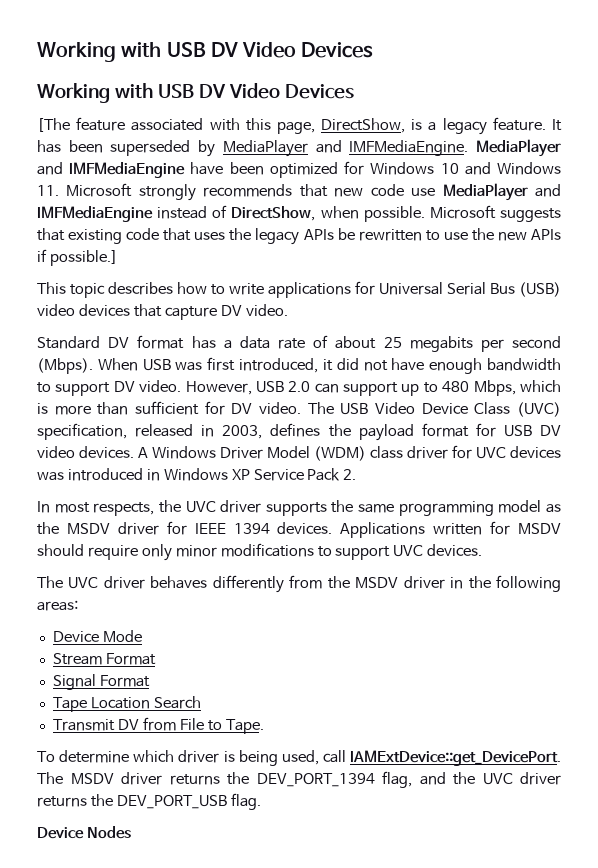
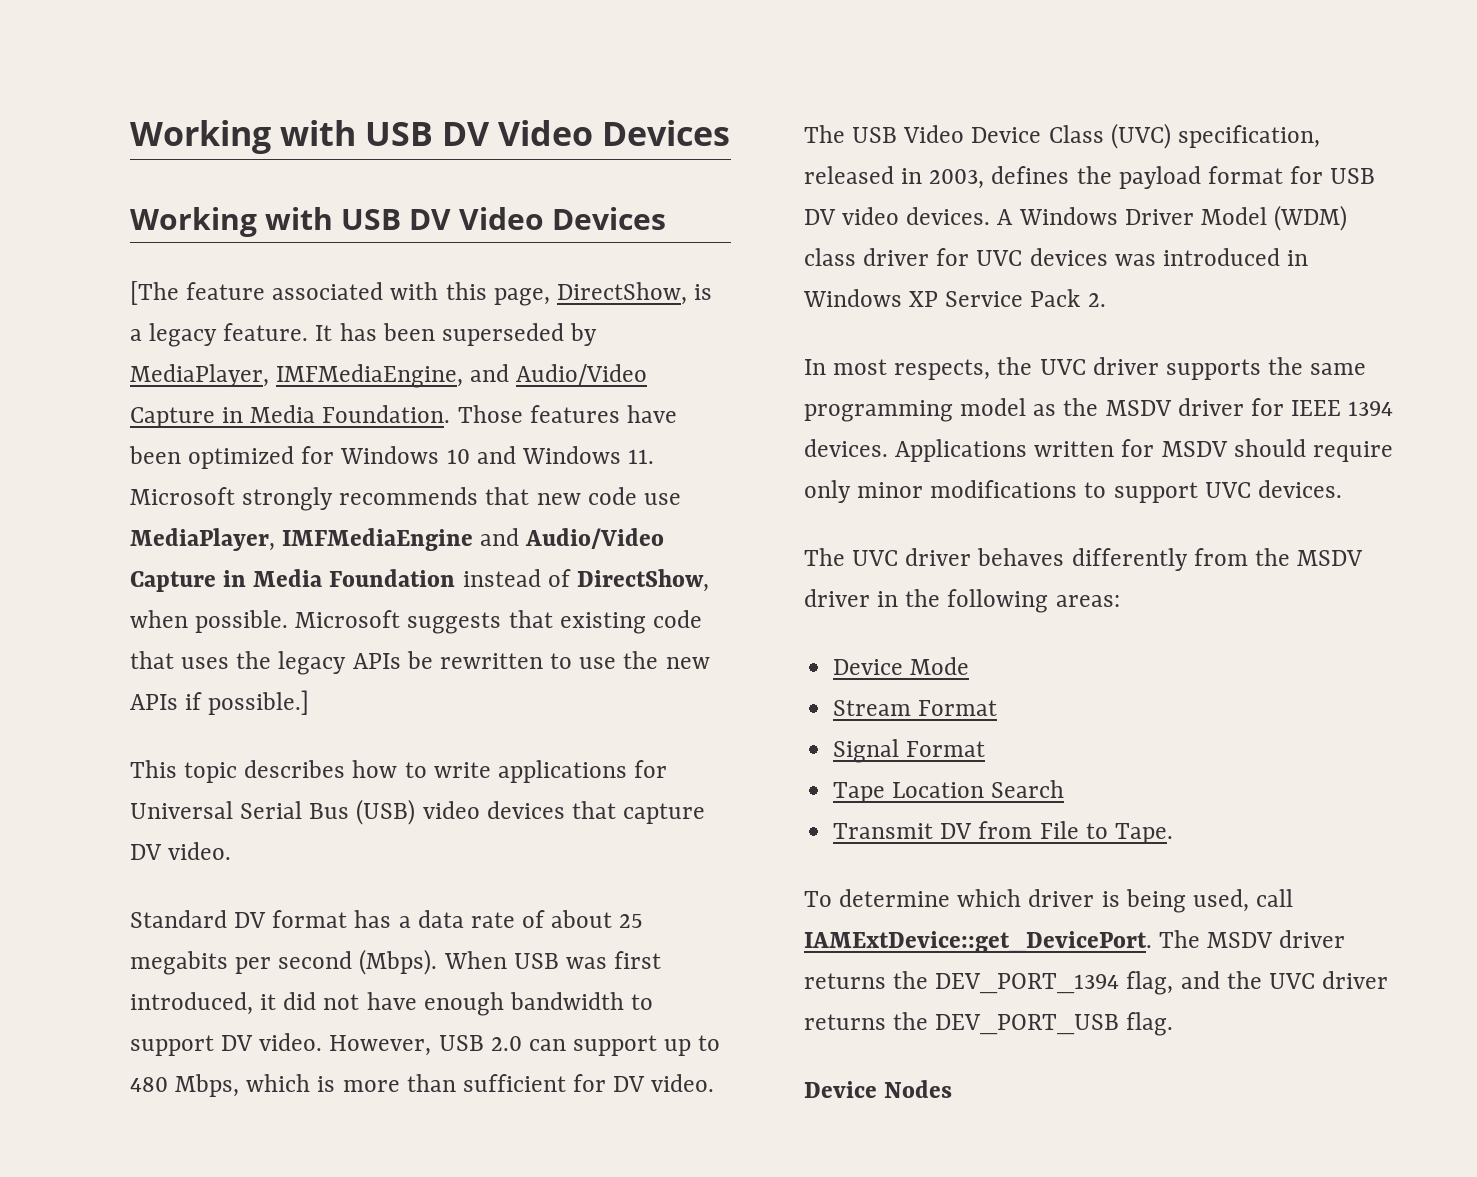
- It has been superseded by MediaPlayer and IMFMediaEngine. MediaPlayer and IMFMediaEngine have been optimized for Windows 10 and Windows 11. Microsoft strongly recommends that new code use MediaPlayer and IMFMediaEngine instead of DirectShow, when possible.
+ It has been superseded by MediaPlayer, IMFMediaEngine, and Audio/Video Capture in Media Foundation. Those features have been optimized for Windows 10 and Windows 11. Microsoft strongly recommends that new code use MediaPlayer, IMFMediaEngine and Audio/Video Capture in Media Foundation instead of DirectShow, when possible.

